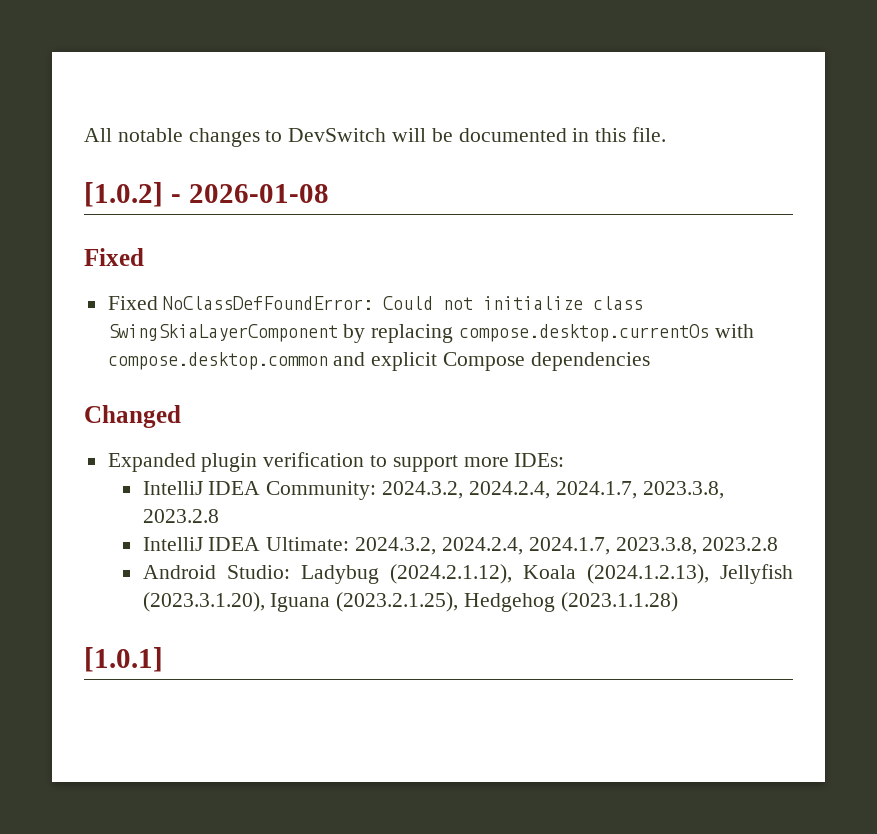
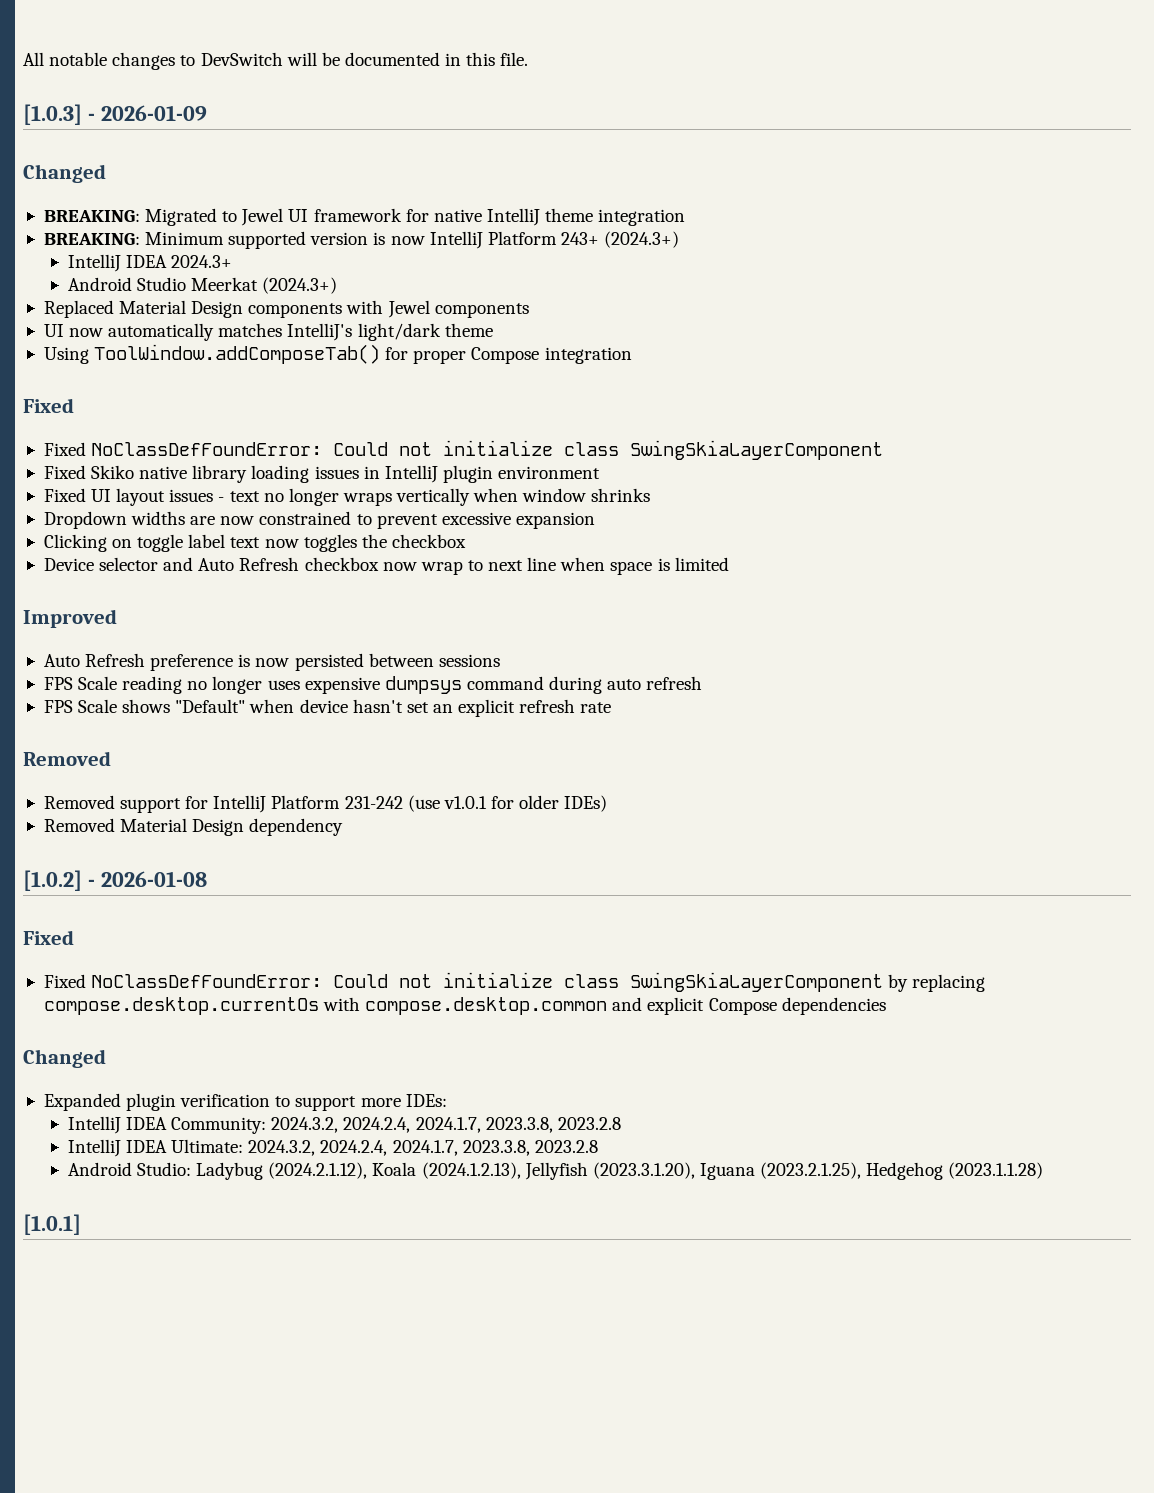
+ [1.0.3] - 2026-01-09
+ Changed
+ BREAKING: Migrated to Jewel UI framework for native IntelliJ theme integration
+ BREAKING: Minimum supported version is now IntelliJ Platform 243+ (2024.3+)
+ IntelliJ IDEA 2024.3+
+ Android Studio Meerkat (2024.3+)
+ Replaced Material Design components with Jewel components
+ UI now automatically matches IntelliJ's light/dark theme
+ Using ToolWindow.addComposeTab() for proper Compose integration
+ Fixed
+ Fixed NoClassDefFoundError: Could not initialize class SwingSkiaLayerComponent
+ Fixed Skiko native library loading issues in IntelliJ plugin environment
+ Fixed UI layout issues - text no longer wraps vertically when window shrinks
+ Dropdown widths are now constrained to prevent excessive expansion
+ Clicking on toggle label text now toggles the checkbox
+ Device selector and Auto Refresh checkbox now wrap to next line when space is limited
+ Improved
+ Auto Refresh preference is now persisted between sessions
+ FPS Scale reading no longer uses expensive dumpsys command during auto refresh
+ FPS Scale shows "Default" when device hasn't set an explicit refresh rate
+ Removed
+ Removed support for IntelliJ Platform 231-242 (use v1.0.1 for older IDEs)
+ Removed Material Design dependency

